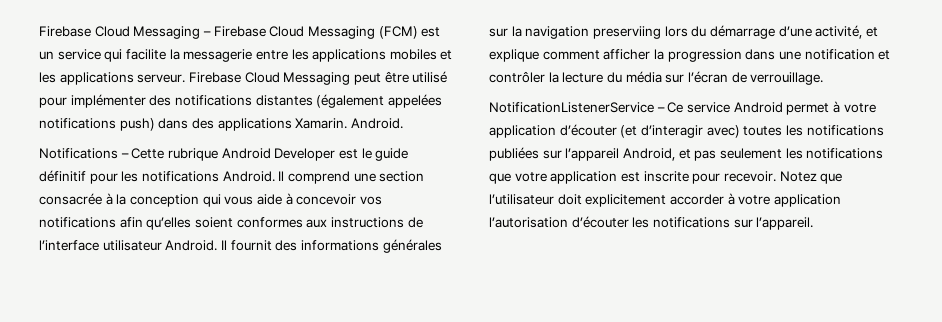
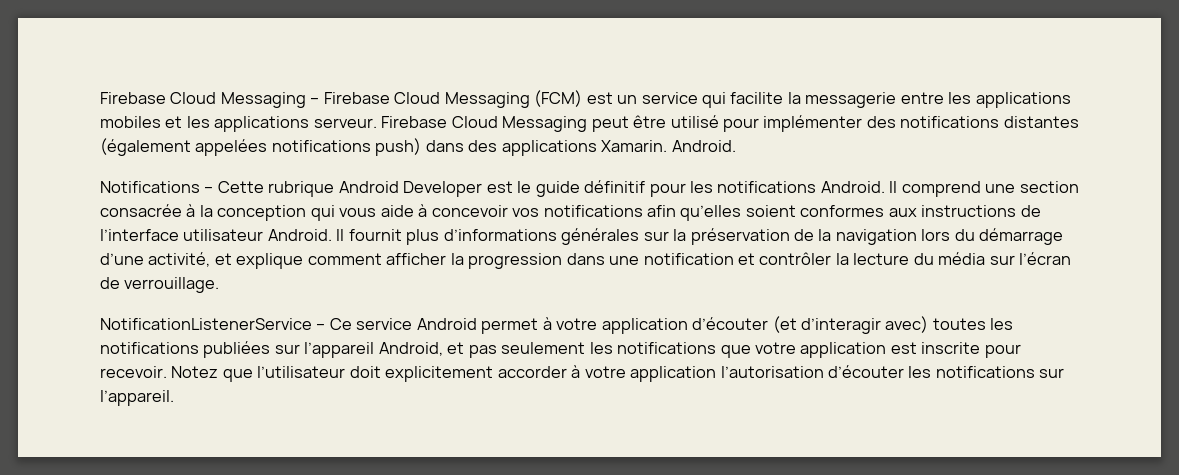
- Il fournit des informations générales sur la navigation preserviing lors du démarrage d’une activité, et explique comment afficher la progression dans une notification et contrôler la lecture du média sur l’écran de verrouillage.
+ Il fournit plus d’informations générales sur la préservation de la navigation lors du démarrage d’une activité, et explique comment afficher la progression dans une notification et contrôler la lecture du média sur l’écran de verrouillage.

